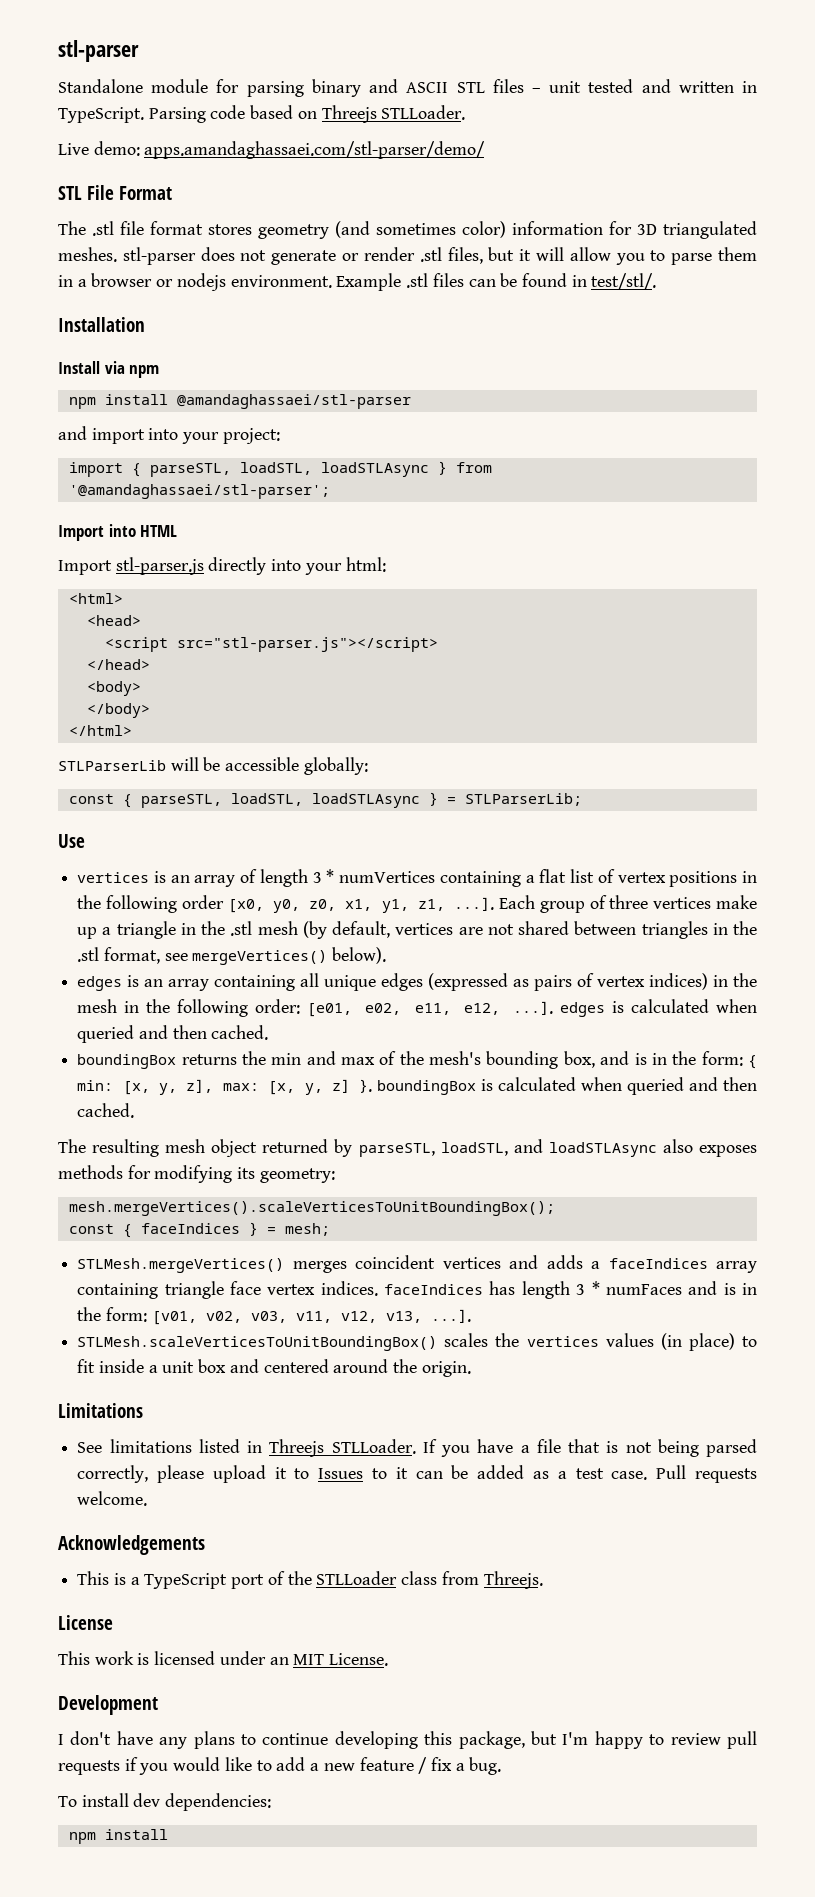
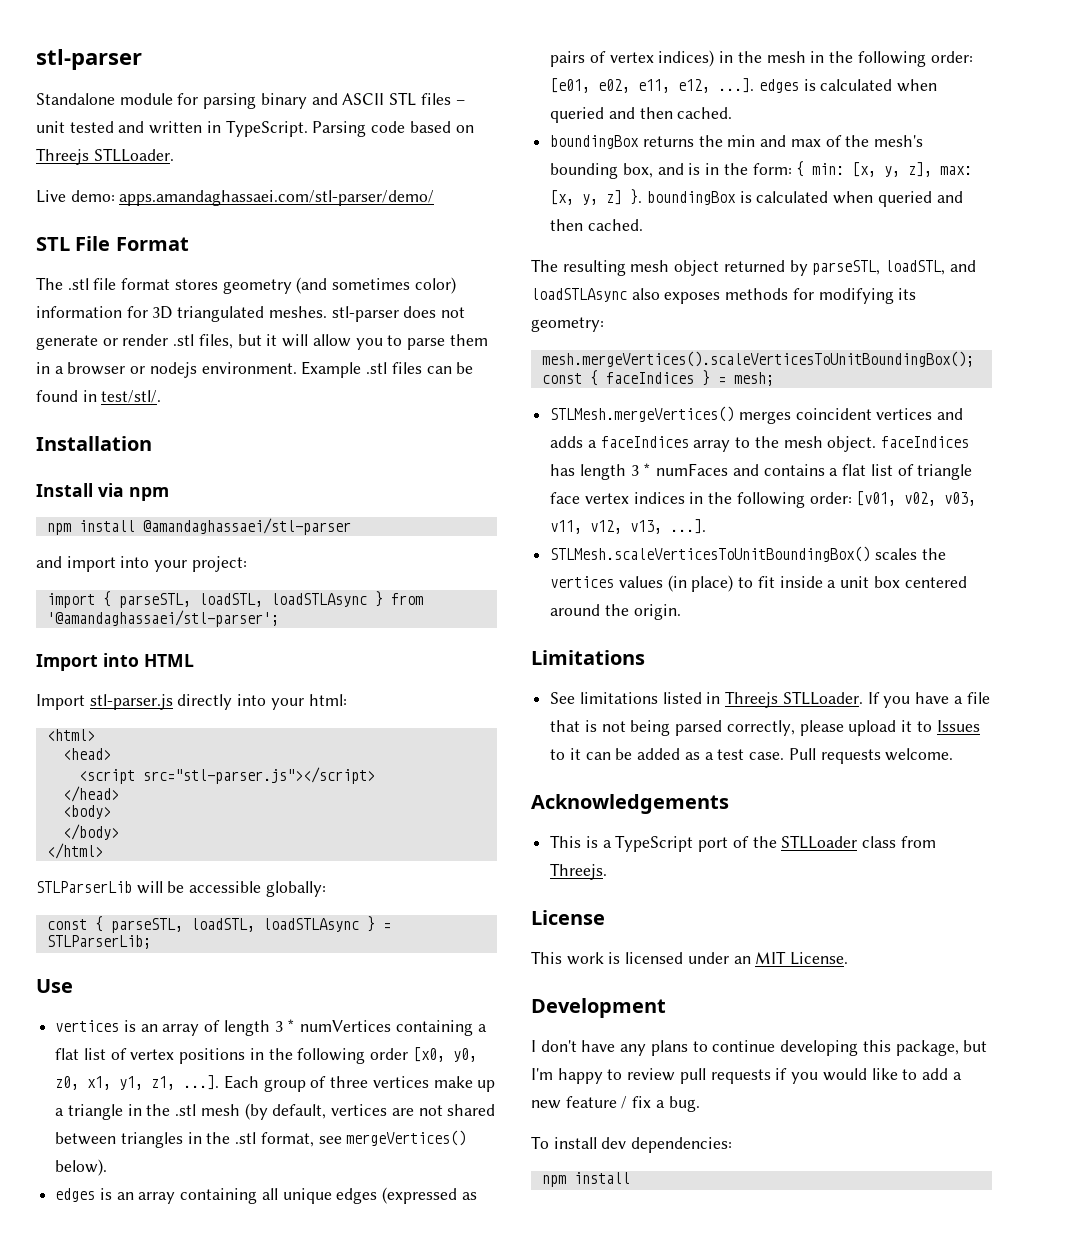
- STLMesh.mergeVertices() merges coincident vertices and adds a faceIndices array containing triangle face vertex indices. faceIndices has length 3 * numFaces and is in the form: [v01, v02, v03, v11, v12, v13, ...].
+ STLMesh.mergeVertices() merges coincident vertices and adds a faceIndices array to the mesh object. faceIndices has length 3 * numFaces and contains a flat list of triangle face vertex indices in the following order: [v01, v02, v03, v11, v12, v13, ...].
- STLMesh.scaleVerticesToUnitBoundingBox() scales the vertices values (in place) to fit inside a unit box and centered around the origin.
+ STLMesh.scaleVerticesToUnitBoundingBox() scales the vertices values (in place) to fit inside a unit box centered around the origin.

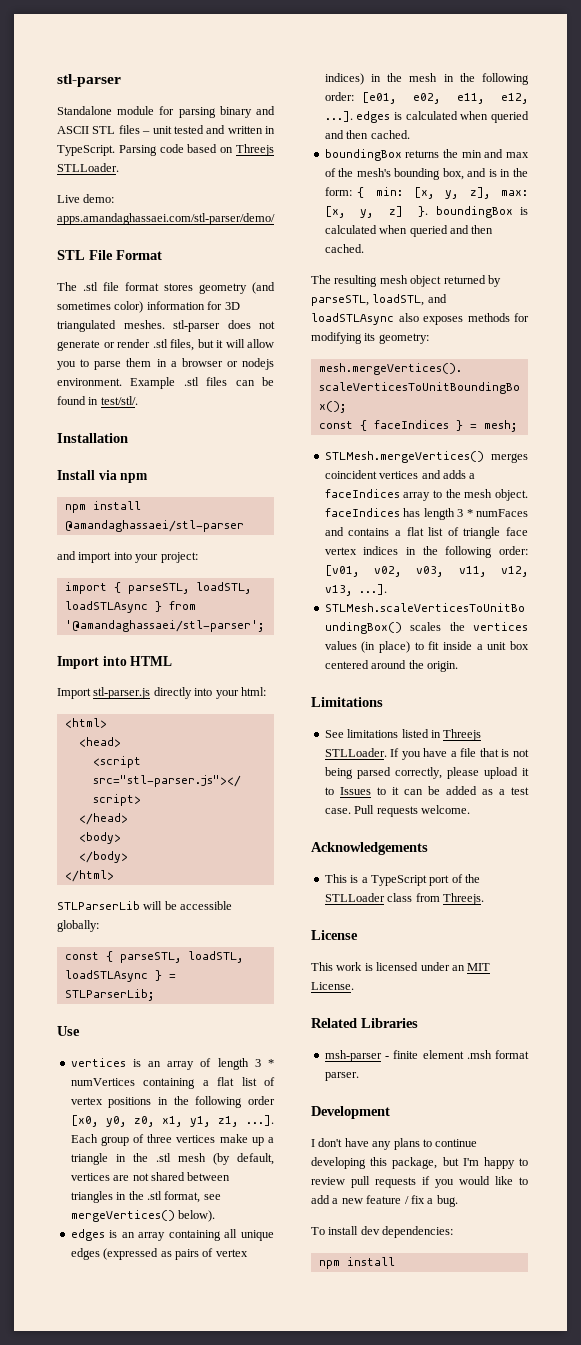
+ Related Libraries
+ msh-parser - finite element .msh format parser.

